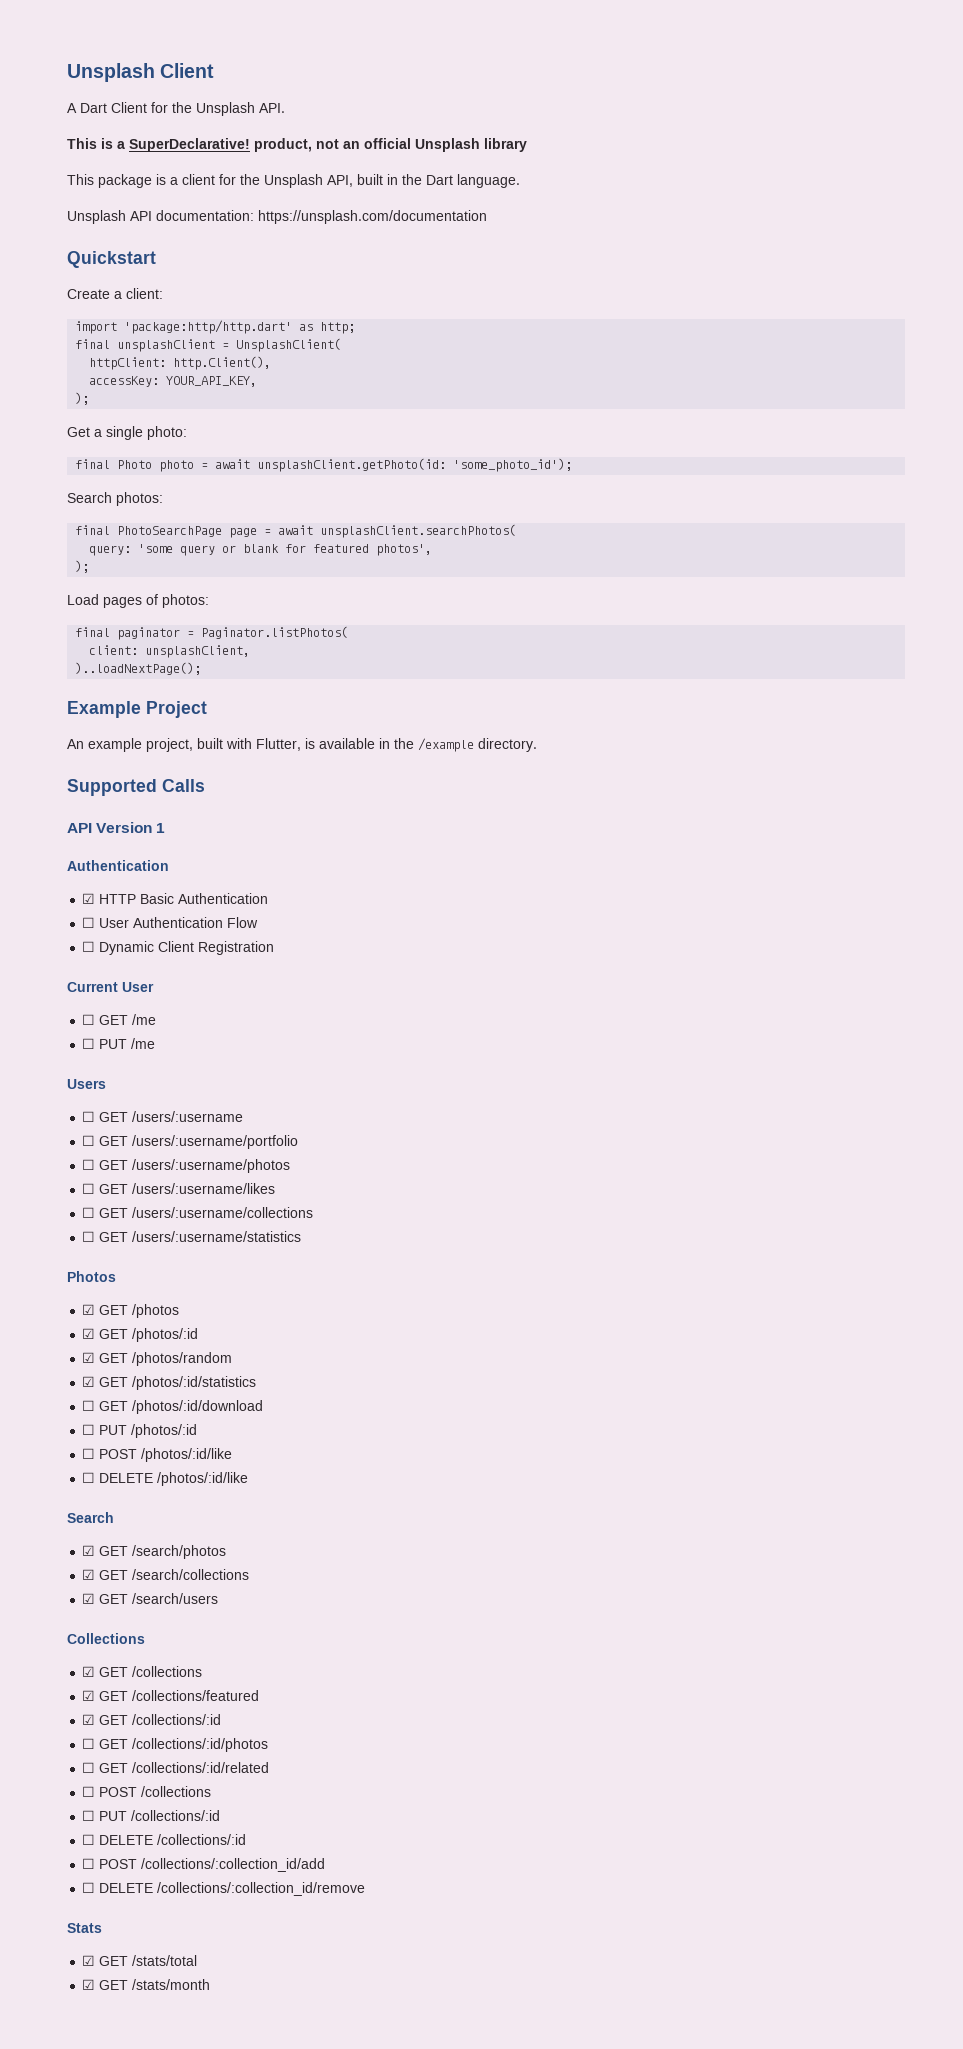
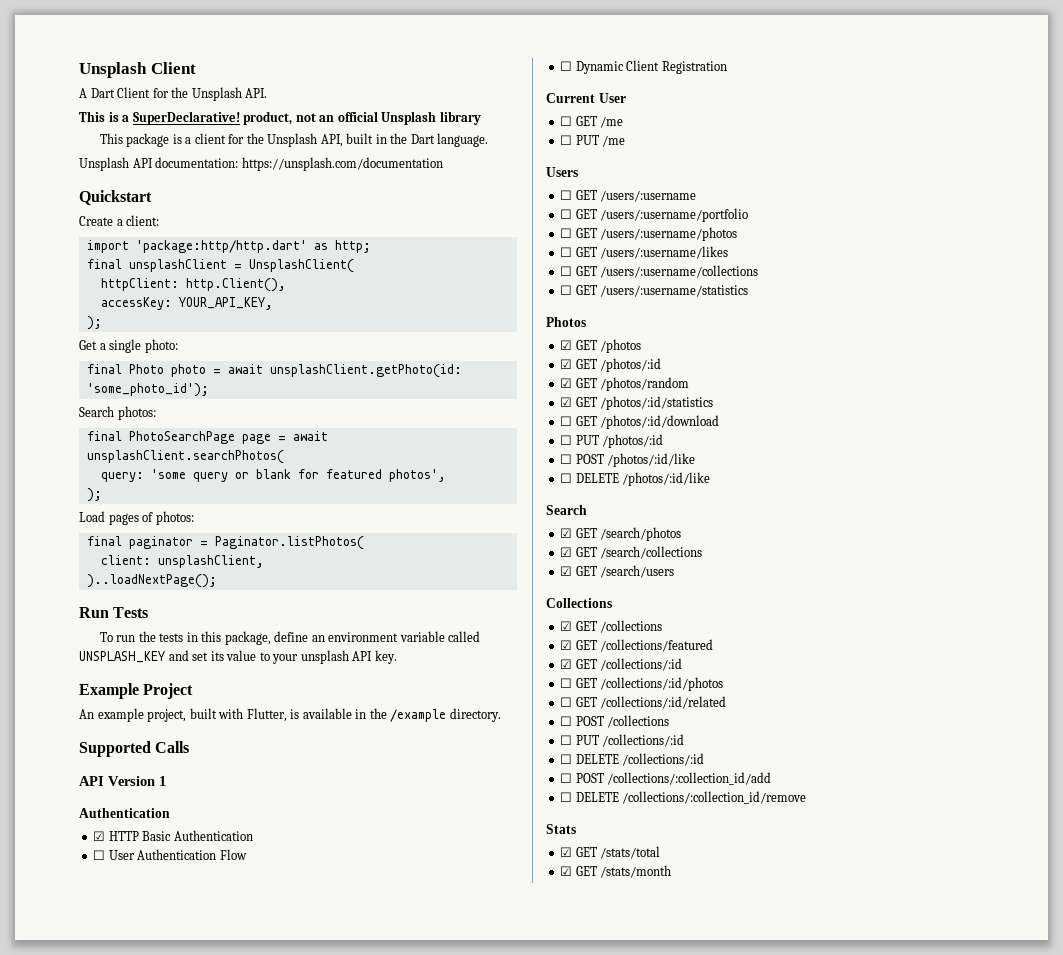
+ Run Tests
+ To run the tests in this package, define an environment variable called UNSPLASH_KEY and set its value to your unsplash API key.

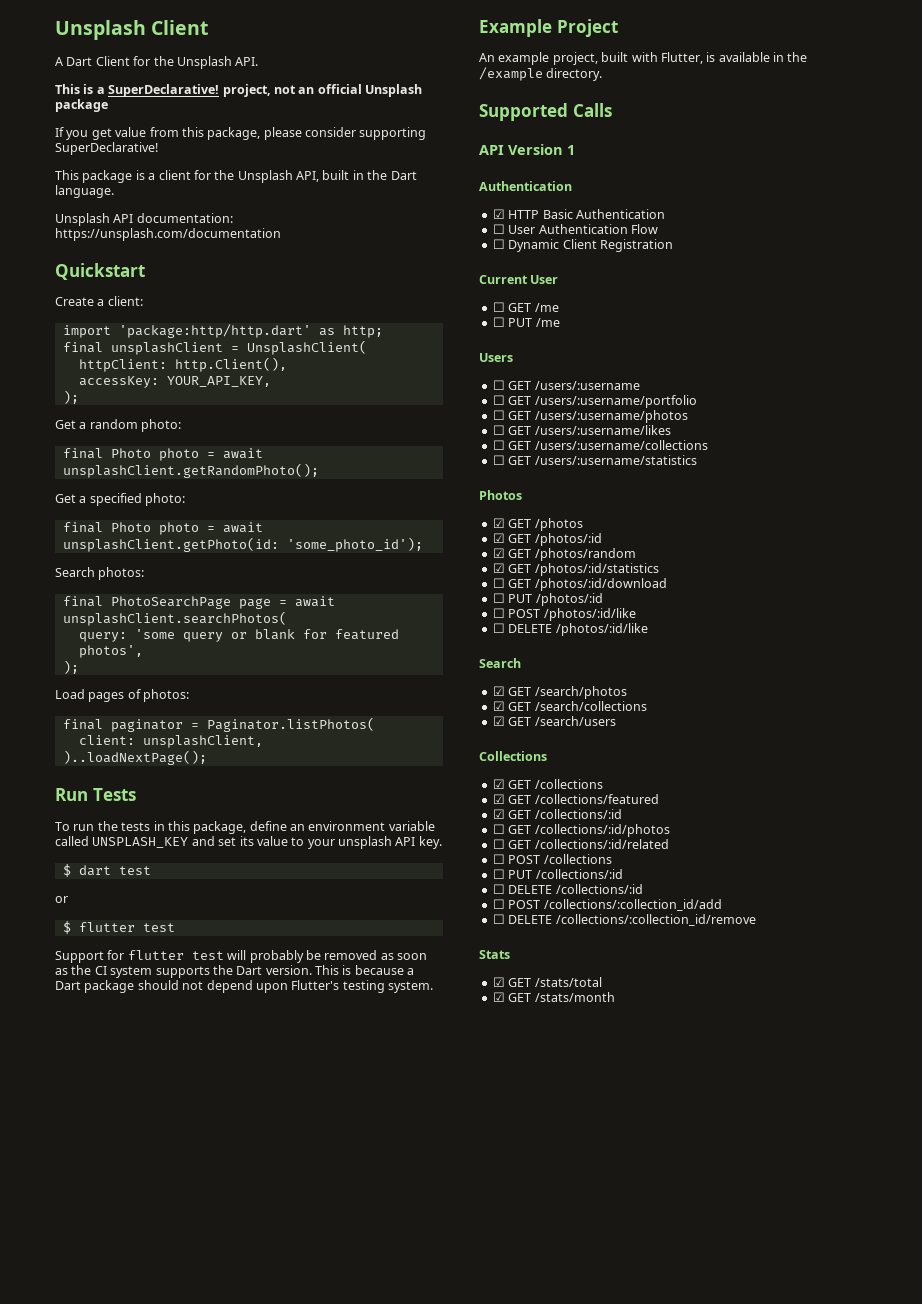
- This is a SuperDeclarative! product, not an official Unsplash library
+ This is a SuperDeclarative! project, not an official Unsplash package
+ If you get value from this package, please consider supporting SuperDeclarative!
- Get a single photo:
+ Get a random photo:
+ final Photo photo = await unsplashClient.getRandomPhoto();
+ Get a specified photo:
+ $ dart test
+ or
+ $ flutter test
+ Support for flutter test will probably be removed as soon as the CI system supports the Dart version. This is because a Dart package should not depend upon Flutter's testing system.

